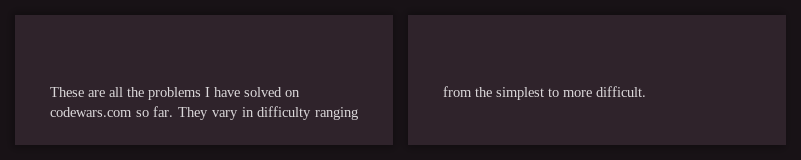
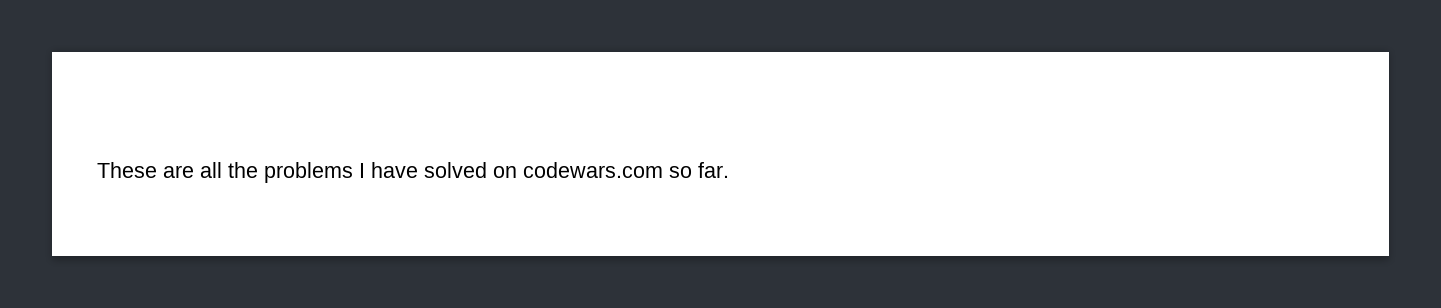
- They vary in difficulty ranging from the simplest to more difficult.

